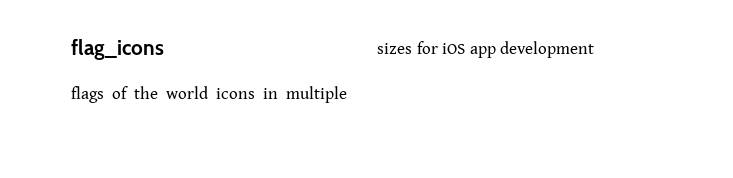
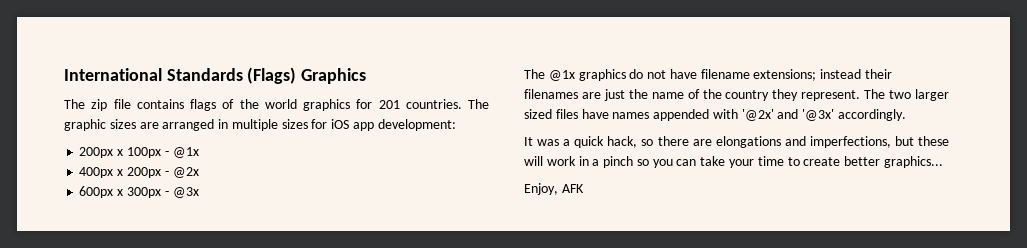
- flag_icons
- flags of the world icons in multiple sizes for iOS app development
+ International Standards (Flags) Graphics
+ The zip file contains flags of the world graphics for 201 countries. The graphic sizes are arranged in multiple sizes for iOS app development:
+ 200px x 100px - @1x
+ 400px x 200px - @2x
+ 600px x 300px - @3x
+ The @1x graphics do not have filename extensions; instead their filenames are just the name of the country they represent. The two larger sized files have names appended with '@2x' and '@3x' accordingly.
+ It was a quick hack, so there are elongations and imperfections, but these will work in a pinch so you can take your time to create better graphics...
+ Enjoy, AFK

